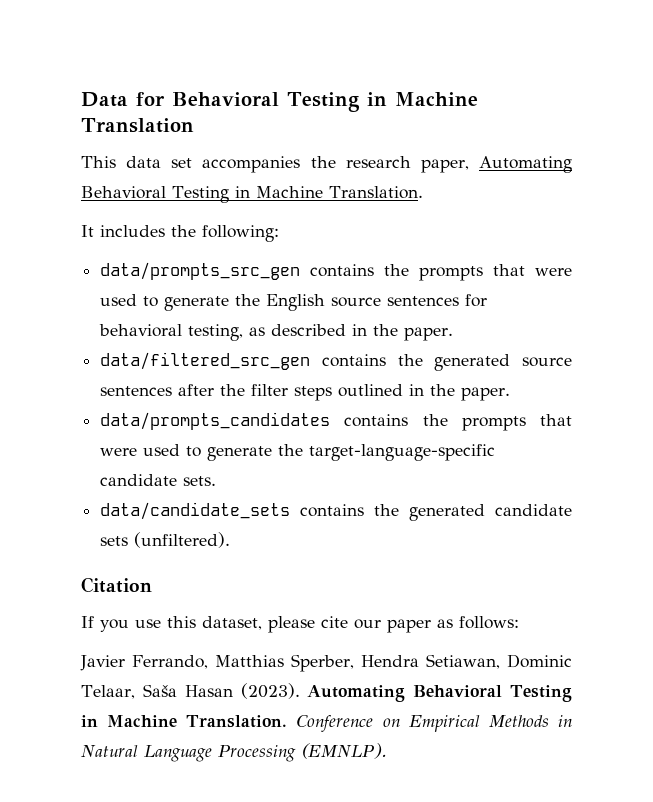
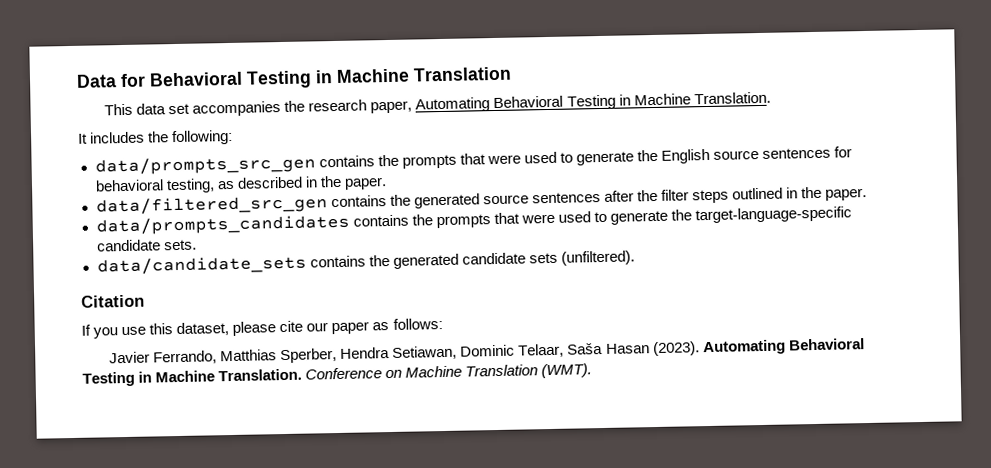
- Conference on Empirical Methods in Natural Language Processing (EMNLP).
+ Conference on Machine Translation (WMT).

